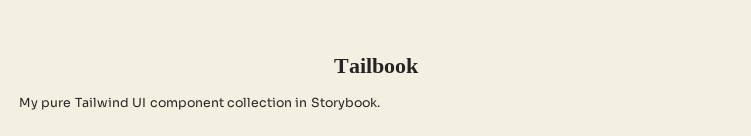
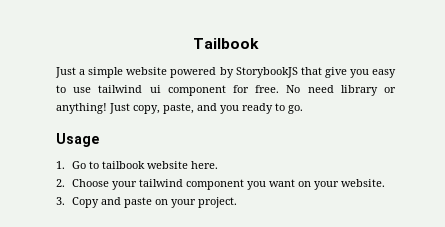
- My pure Tailwind UI component collection in Storybook.
+ Just a simple website powered by StorybookJS that give you easy to use tailwind ui component for free. No need library or anything! Just copy, paste, and you ready to go.
+ Usage
+ 1. Go to tailbook website here.
+ 2. Choose your tailwind component you want on your website.
+ 3. Copy and paste on your project.

